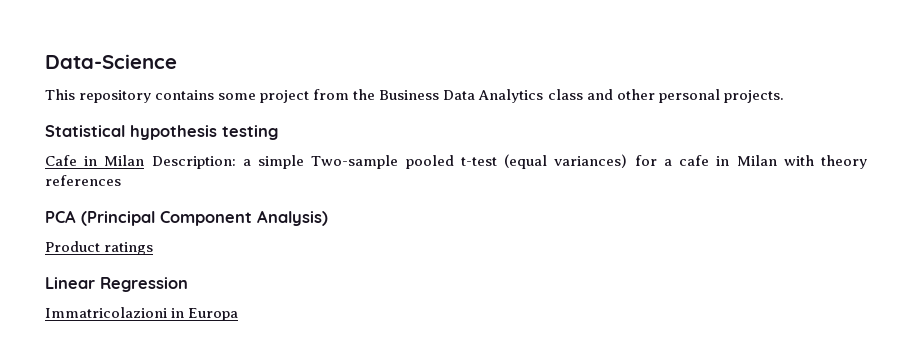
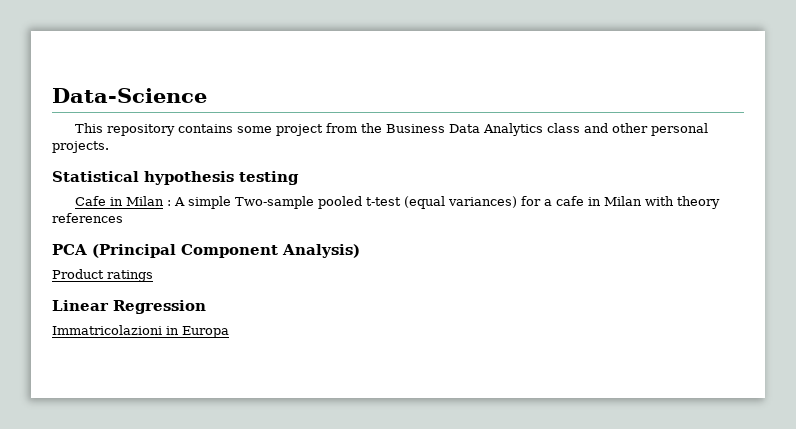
- Cafe in Milan Description: a simple Two-sample pooled t-test (equal variances) for a cafe in Milan with theory references
+ Cafe in Milan : A simple Two-sample pooled t-test (equal variances) for a cafe in Milan with theory references

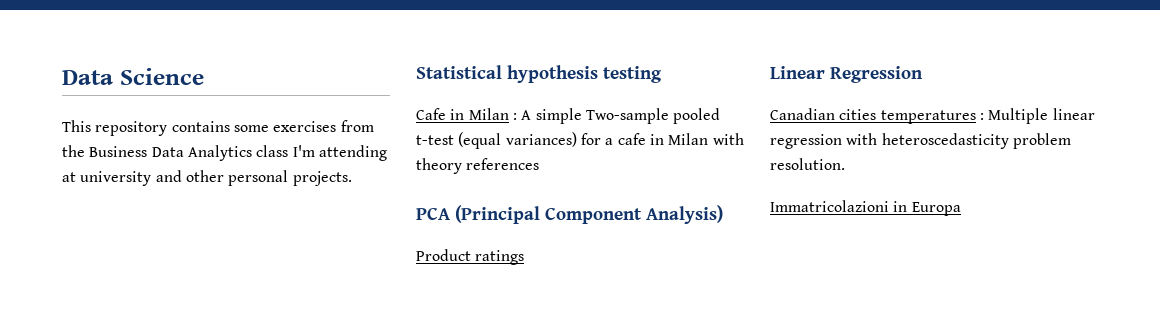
- Data-Science
+ Data Science
- This repository contains some project from the Business Data Analytics class and other personal projects.
+ This repository contains some exercises from the Business Data Analytics class I'm attending at university and other personal projects.
+ Canadian cities temperatures : Multiple linear regression with heteroscedasticity problem resolution.

